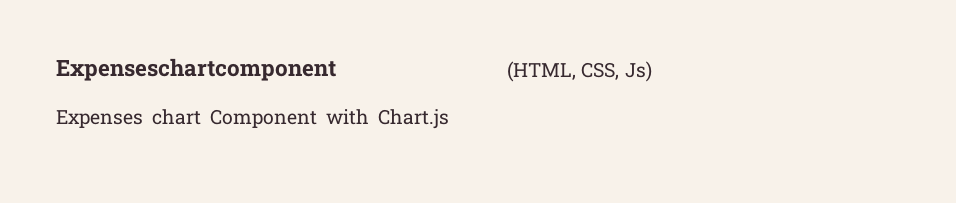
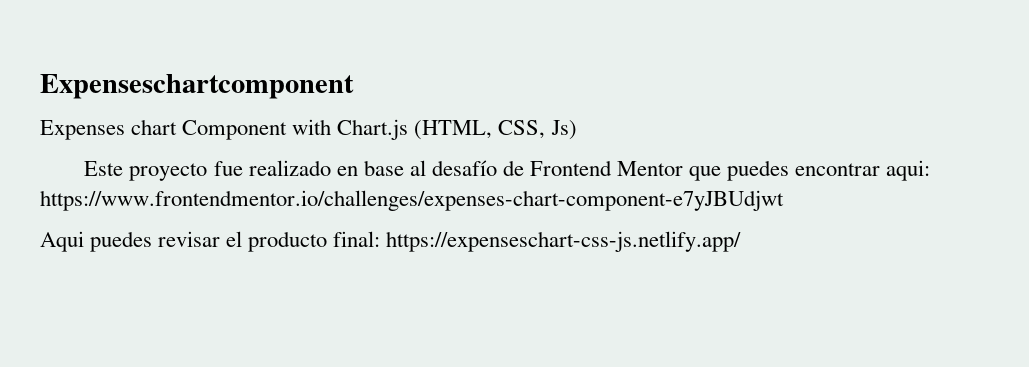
+ Este proyecto fue realizado en base al desafío de Frontend Mentor que puedes encontrar aqui: https://www.frontendmentor.io/challenges/expenses-chart-component-e7yJBUdjwt
+ Aqui puedes revisar el producto final: https://expenseschart-css-js.netlify.app/

